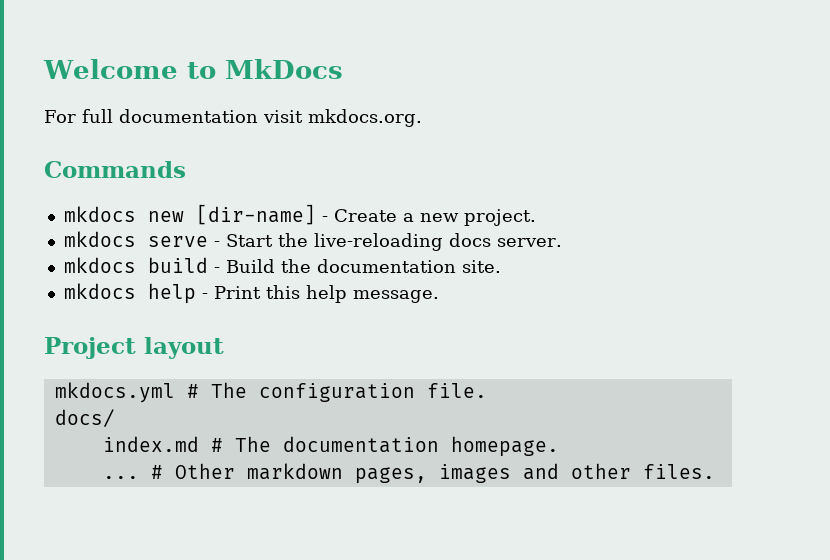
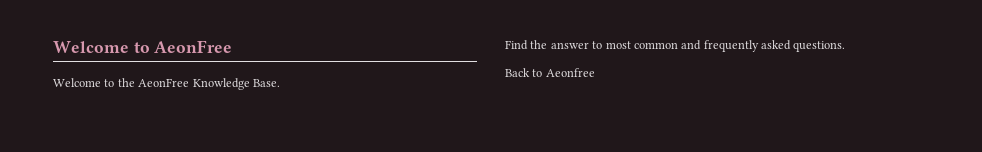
- Welcome to MkDocs
- For full documentation visit mkdocs.org.
- Commands
- mkdocs new [dir-name] - Create a new project.
- mkdocs serve - Start the live-reloading docs server.
- mkdocs build - Build the documentation site.
- mkdocs help - Print this help message.
- Project layout
- mkdocs.yml # The configuration file.
- docs/
- index.md # The documentation homepage.
- ... # Other markdown pages, images and other files.
+ Welcome to AeonFree
+ Welcome to the AeonFree Knowledge Base.
+ Find the answer to most common and frequently asked questions.
+ Back to Aeonfree

